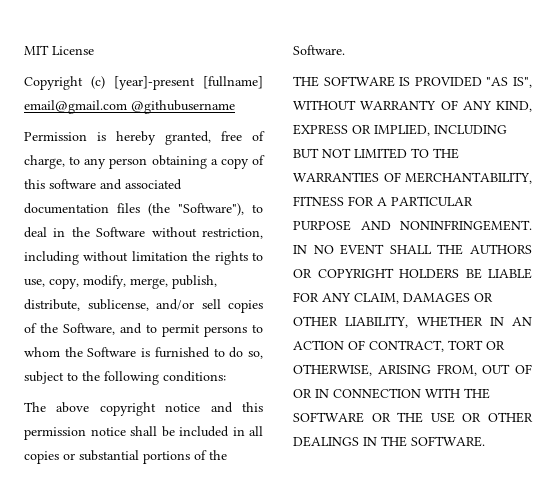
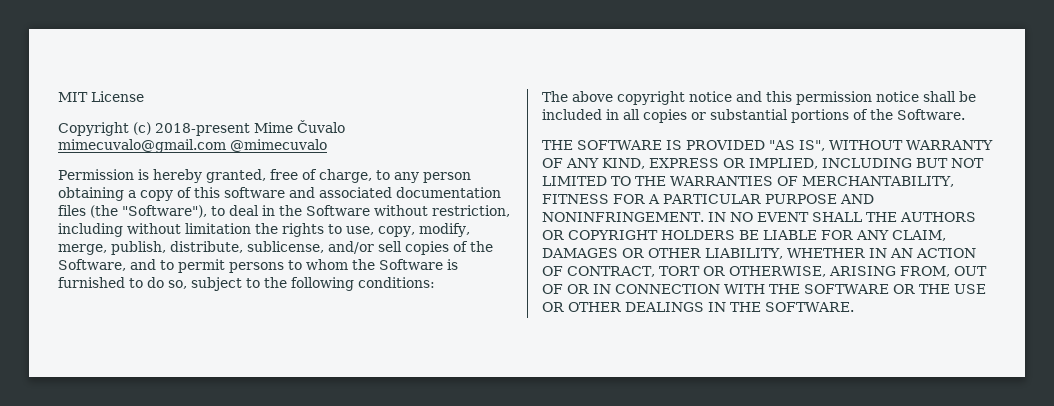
- Copyright (c) [year]-present [fullname] email@gmail.com @githubusername
+ Copyright (c) 2018-present Mime Čuvalo mimecuvalo@gmail.com @mimecuvalo

